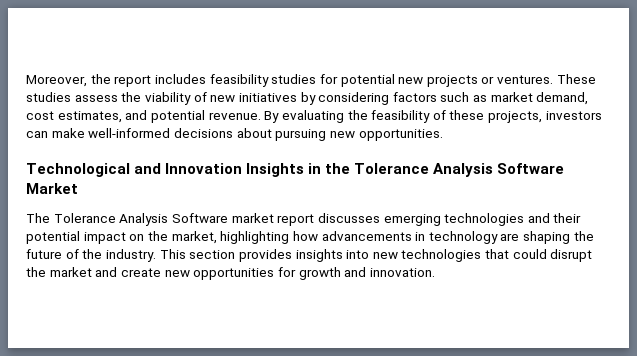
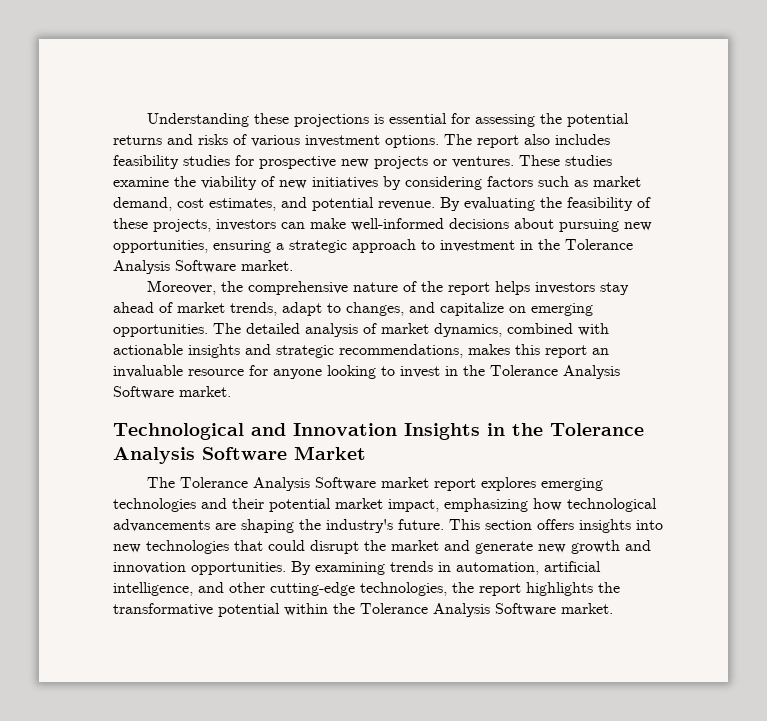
- Moreover, the report includes feasibility studies for potential new projects or ventures.
+ Understanding these projections is essential for assessing the potential returns and risks of various investment options. The report also includes feasibility studies for prospective new projects or ventures.
- These studies assess the viability of new initiatives by considering factors such as market demand, cost estimates, and potential revenue.
+ These studies examine the viability of new initiatives by considering factors such as market demand, cost estimates, and potential revenue.
- By evaluating the feasibility of these projects, investors can make well-informed decisions about pursuing new opportunities.
+ By evaluating the feasibility of these projects, investors can make well-informed decisions about pursuing new opportunities, ensuring a strategic approach to investment in the Tolerance Analysis Software market.
+ Moreover, the comprehensive nature of the report helps investors stay ahead of market trends, adapt to changes, and capitalize on emerging opportunities. The detailed analysis of market dynamics, combined with actionable insights and strategic recommendations, makes this report an invaluable resource for anyone looking to invest in the Tolerance Analysis Software market.
- The Tolerance Analysis Software market report discusses emerging technologies and their potential impact on the market, highlighting how advancements in technology are shaping the future of the industry.
+ The Tolerance Analysis Software market report explores emerging technologies and their potential market impact, emphasizing how technological advancements are shaping the industry's future.
- This section provides insights into new technologies that could disrupt the market and create new opportunities for growth and innovation.
+ This section offers insights into new technologies that could disrupt the market and generate new growth and innovation opportunities. By examining trends in automation, artificial intelligence, and other cutting-edge technologies, the report highlights the transformative potential within the Tolerance Analysis Software market.

